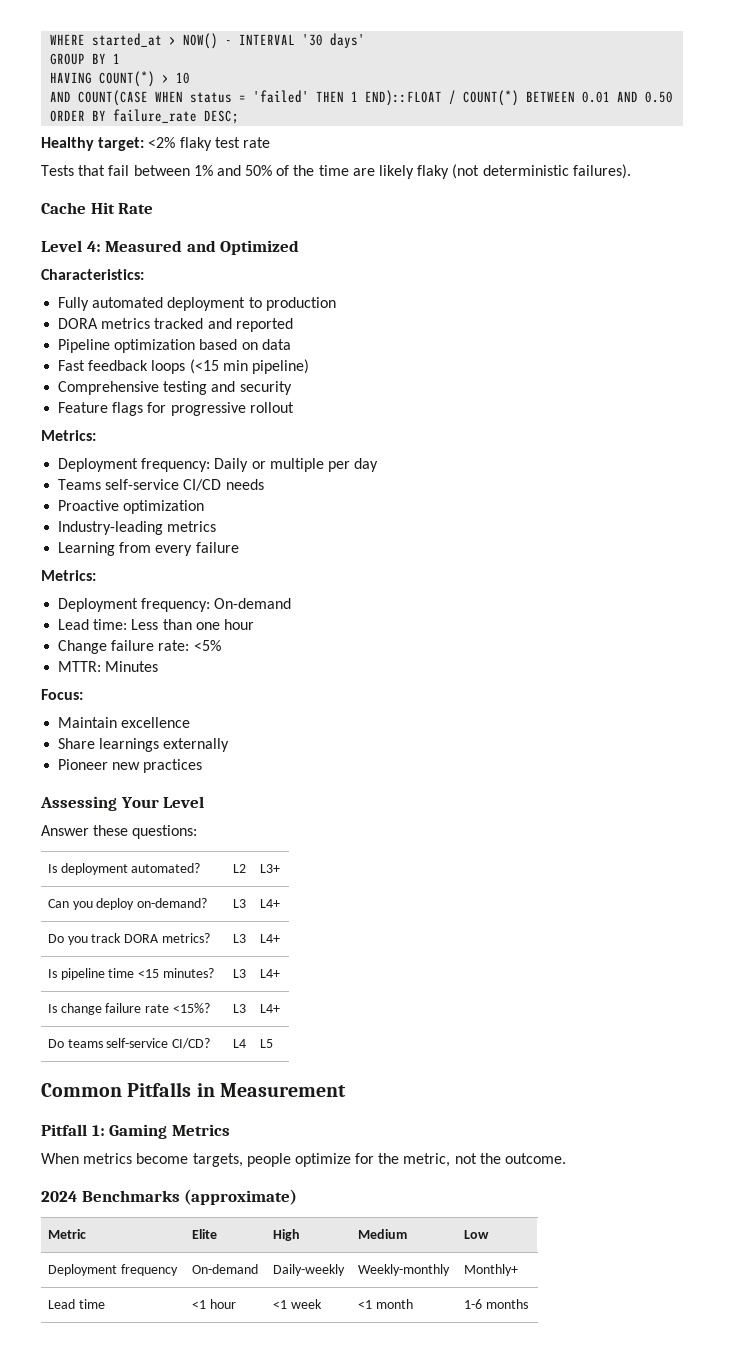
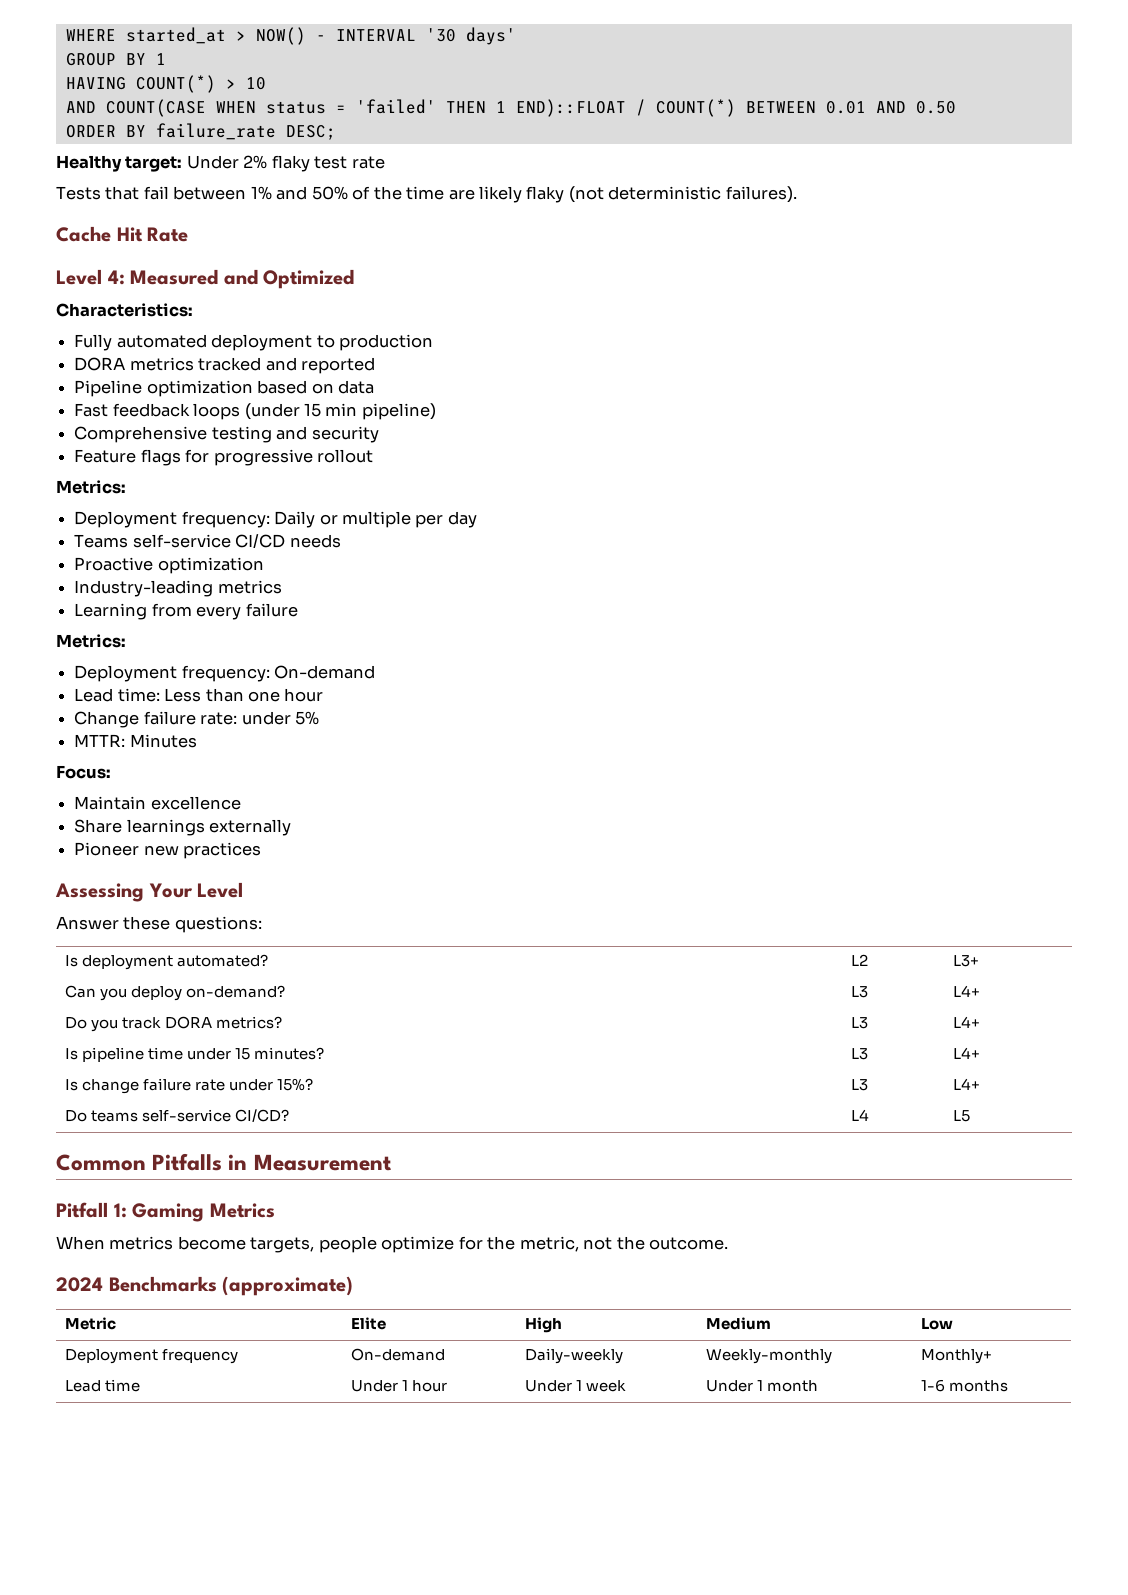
- Healthy target: <2% flaky test rate
+ Healthy target: Under 2% flaky test rate
- Fast feedback loops (<15 min pipeline)
+ Fast feedback loops (under 15 min pipeline)
- Change failure rate: <5%
+ Change failure rate: under 5%
- Is pipeline time <15 minutes? | L3 | L4+
+ Is pipeline time under 15 minutes? | L3 | L4+
- Is change failure rate <15%? | L3 | L4+
+ Is change failure rate under 15%? | L3 | L4+
- Lead time | <1 hour | <1 week | <1 month | 1-6 months
+ Lead time | Under 1 hour | Under 1 week | Under 1 month | 1-6 months

